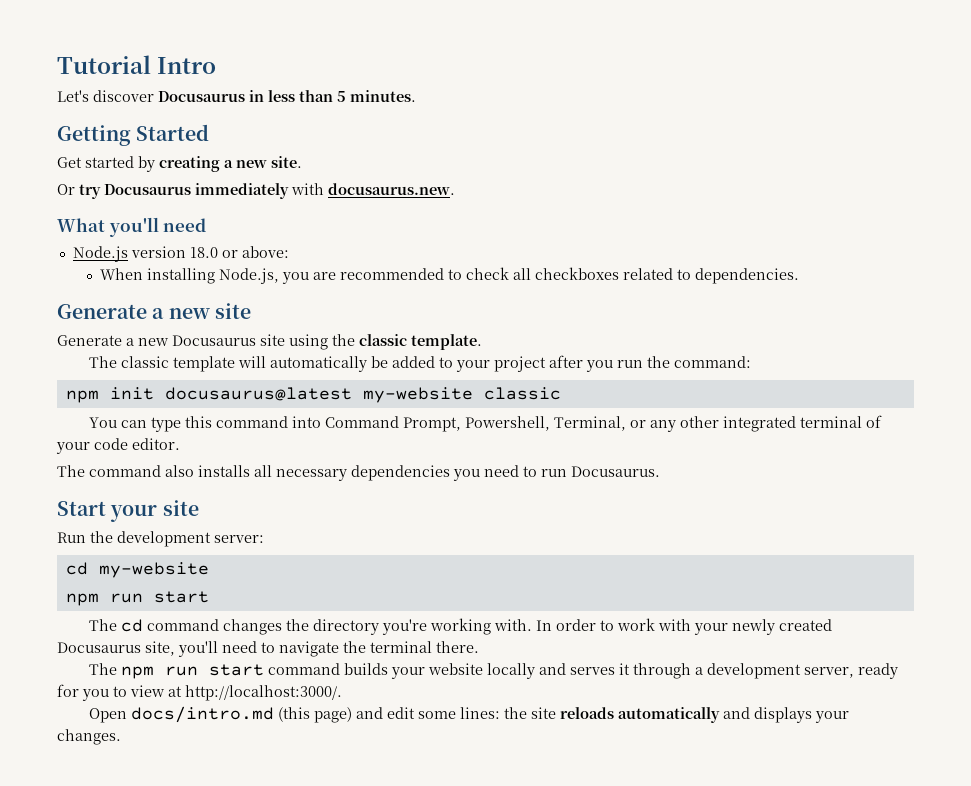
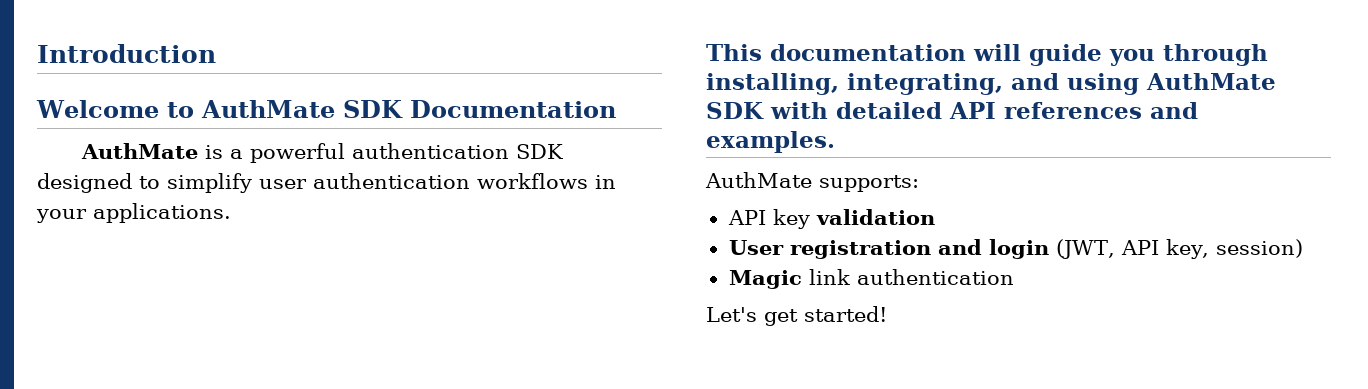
- Tutorial Intro
- Let's discover Docusaurus in less than 5 minutes.
- Getting Started
- Get started by creating a new site.
- Or try Docusaurus immediately with docusaurus.new.
- What you'll need
- Node.js version 18.0 or above:
- When installing Node.js, you are recommended to check all checkboxes related to dependencies.
- Generate a new site
- Generate a new Docusaurus site using the classic template.
- The classic template will automatically be added to your project after you run the command:
- npm init docusaurus@latest my-website classic
- You can type this command into Command Prompt, Powershell, Terminal, or any other integrated terminal of your code editor.
- The command also installs all necessary dependencies you need to run Docusaurus.
- Start your site
- Run the development server:
- cd my-website
- npm run start
- The cd command changes the directory you're working with. In order to work with your newly created Docusaurus site, you'll need to navigate the terminal there.
- The npm run start command builds your website locally and serves it through a development server, ready for you to view at http://localhost:3000/.
- Open docs/intro.md (this page) and edit some lines: the site reloads automatically and displays your changes.
+ Introduction
+ Welcome to AuthMate SDK Documentation
+ AuthMate is a powerful authentication SDK designed to simplify user authentication workflows in your applications.
+ This documentation will guide you through installing, integrating, and using AuthMate SDK with detailed API references and examples.
+ AuthMate supports:
+ API key validation
+ User registration and login (JWT, API key, session)
+ Magic link authentication
+ Let's get started!

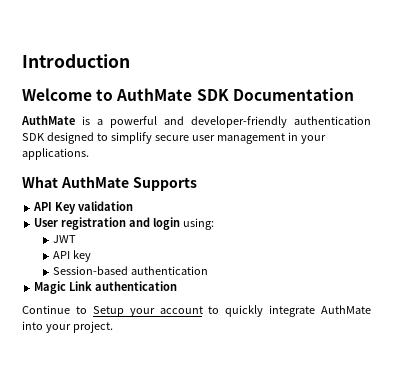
- AuthMate is a powerful authentication SDK designed to simplify user authentication workflows in your applications.
+ AuthMate is a powerful and developer-friendly authentication SDK designed to simplify secure user management in your applications.
- This documentation will guide you through installing, integrating, and using AuthMate SDK with detailed API references and examples.
- AuthMate supports:
- API key validation
+ What AuthMate Supports
+ API Key validation
- User registration and login (JWT, API key, session)
+ User registration and login using:
+ JWT
+ API key
+ Session-based authentication
- Magic link authentication
- Let's get started!
+ Magic Link authentication
+ Continue to Setup your account to quickly integrate AuthMate into your project.

